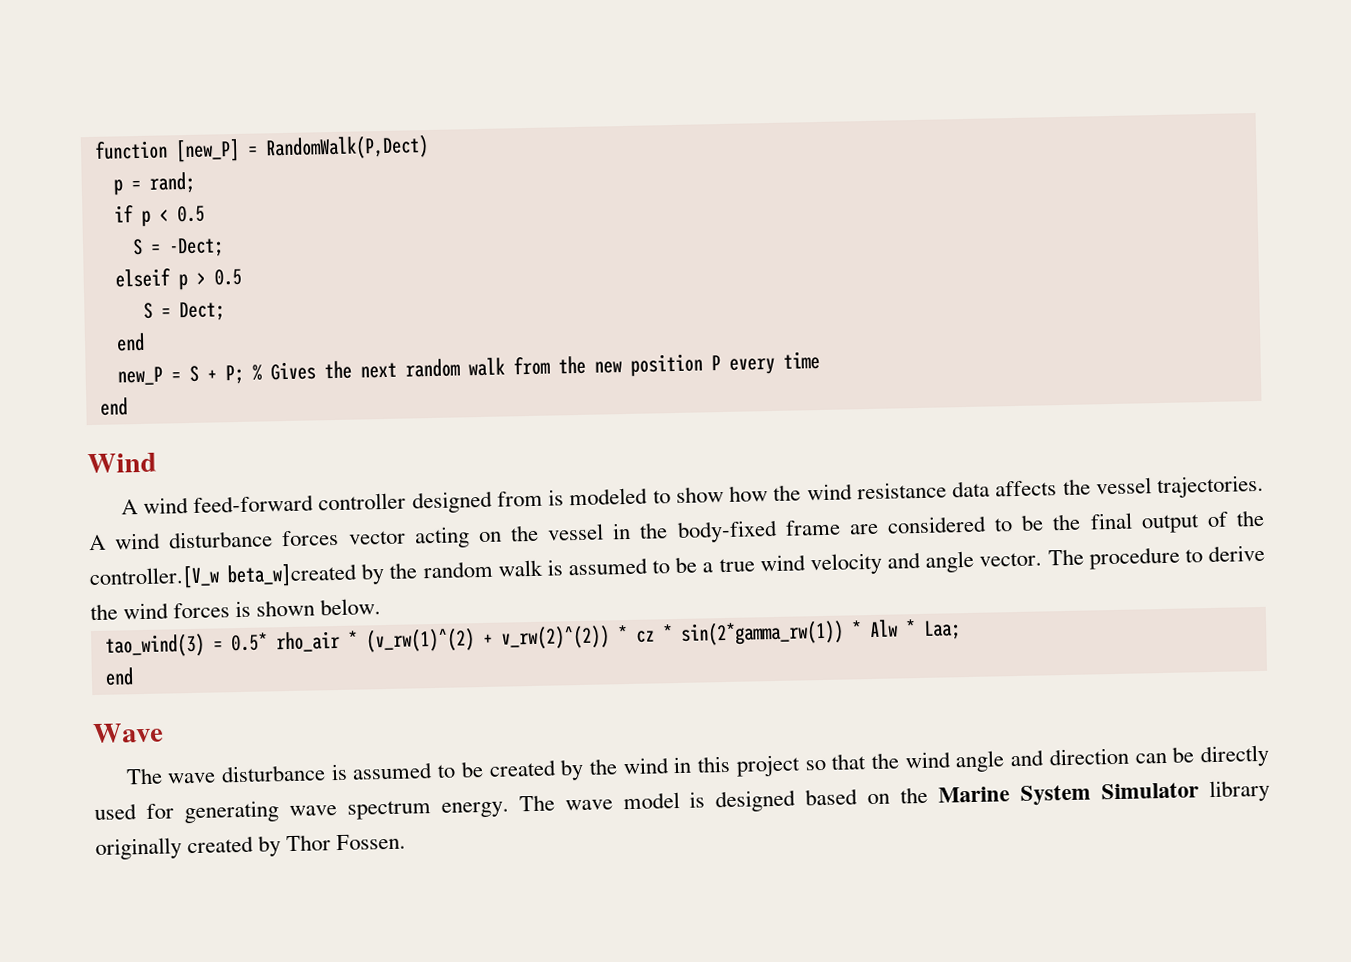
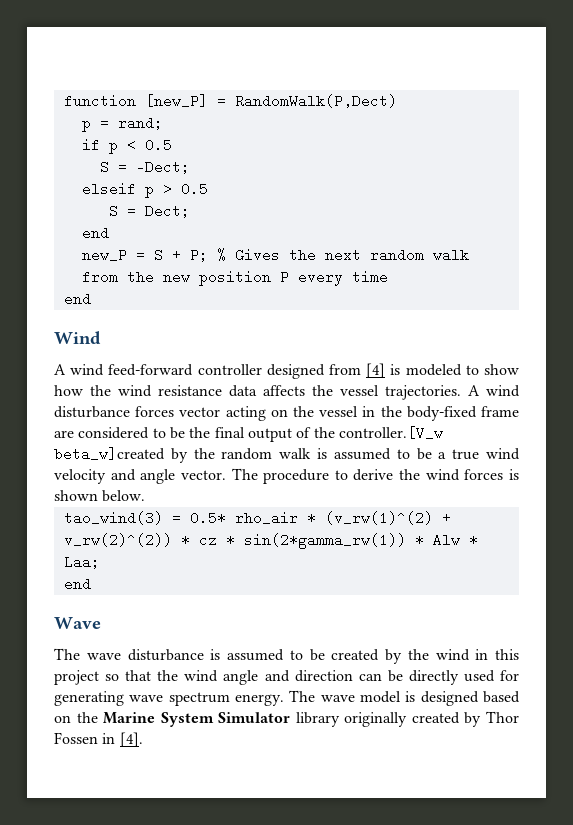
- A wind feed-forward controller designed from is modeled to show how the wind resistance data affects the vessel trajectories.
+ A wind feed-forward controller designed from [4] is modeled to show how the wind resistance data affects the vessel trajectories.
- The wave model is designed based on the Marine System Simulator library originally created by Thor Fossen.
+ The wave model is designed based on the Marine System Simulator library originally created by Thor Fossen in [4].

